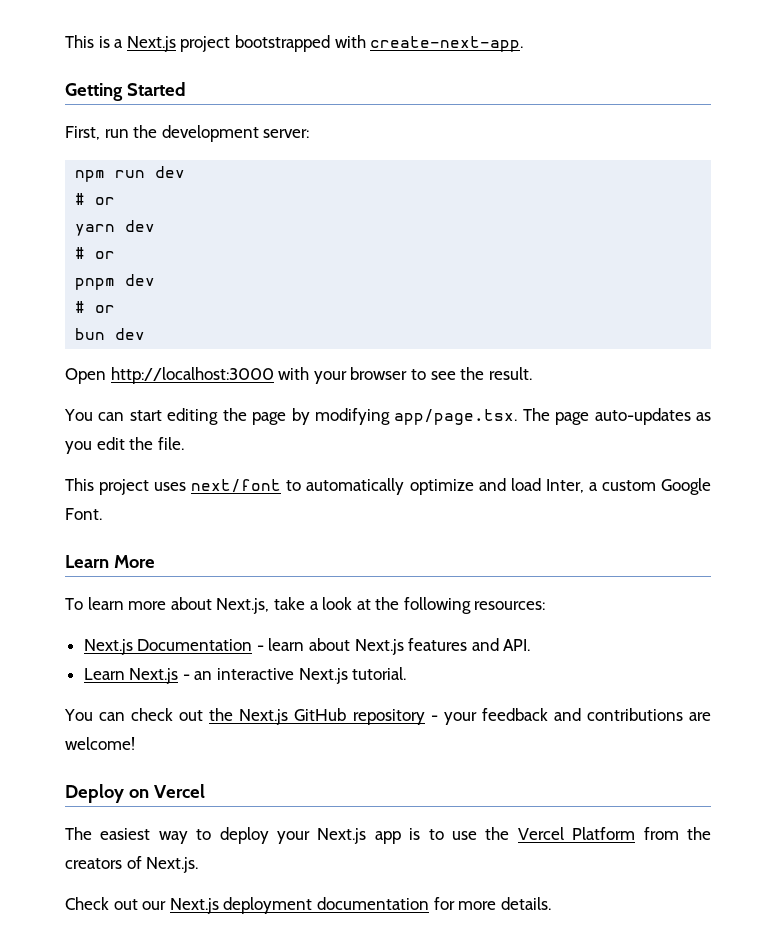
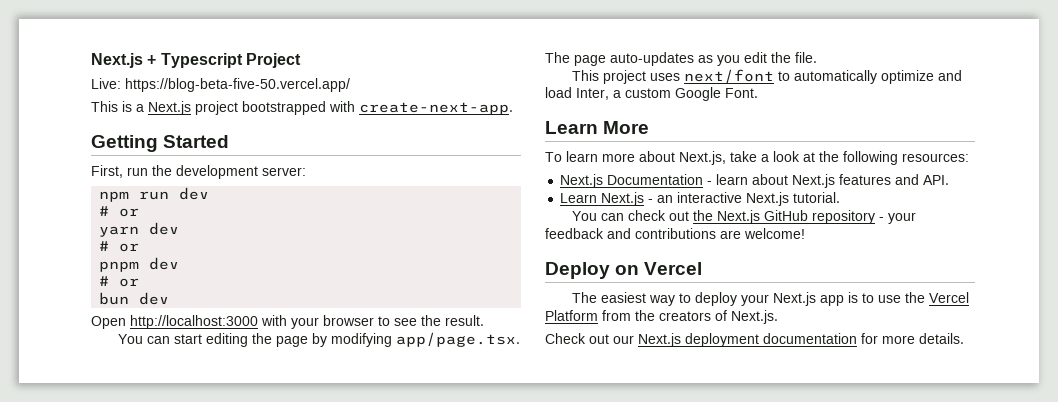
+ Next.js + Typescript Project
+ Live: https://blog-beta-five-50.vercel.app/

